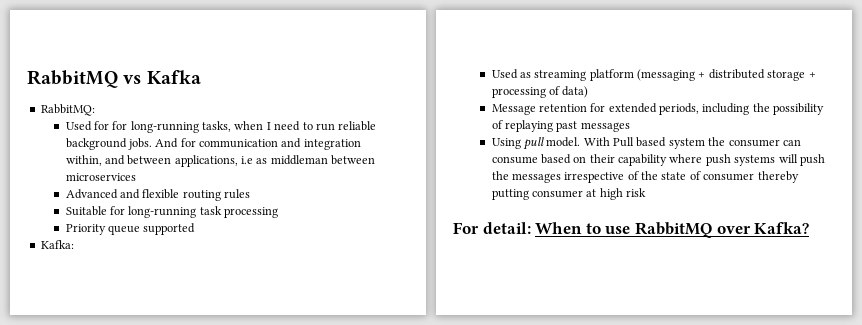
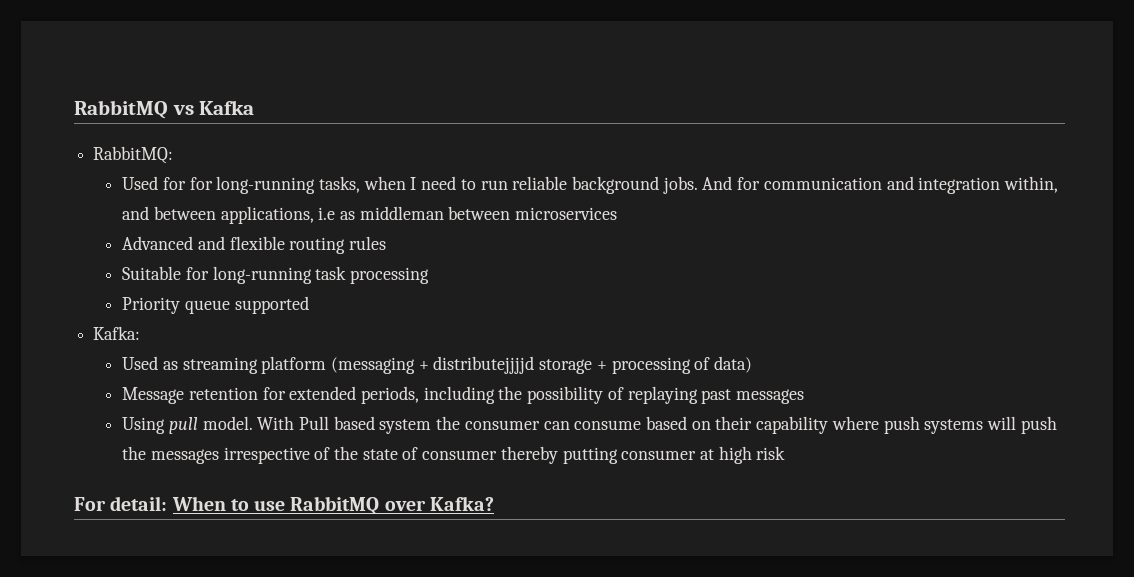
- Used as streaming platform (messaging + distributed storage + processing of data)
+ Used as streaming platform (messaging + distributejjjjd storage + processing of data)

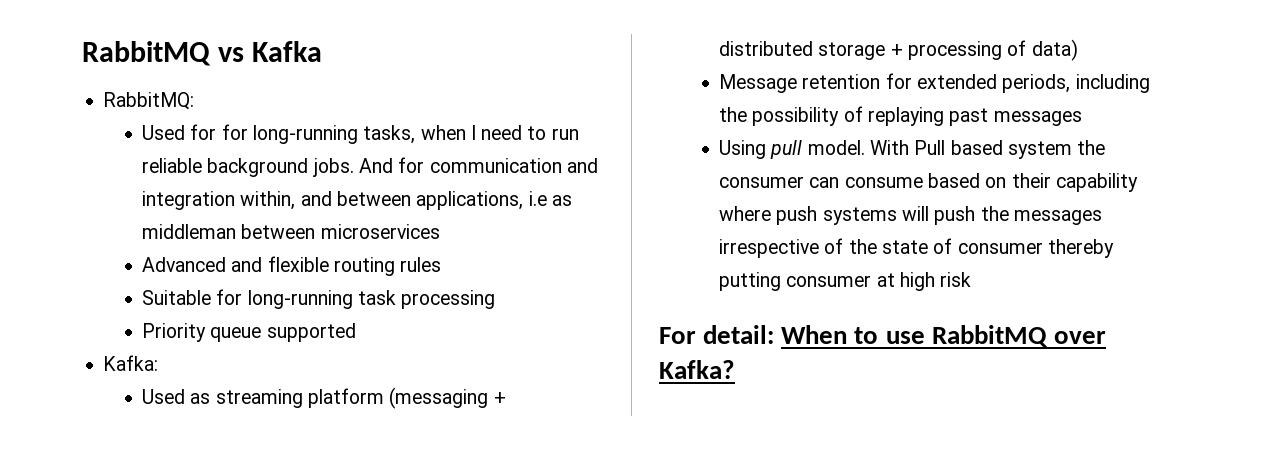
- Used as streaming platform (messaging + distributejjjjd storage + processing of data)
+ Used as streaming platform (messaging + distributed storage + processing of data)

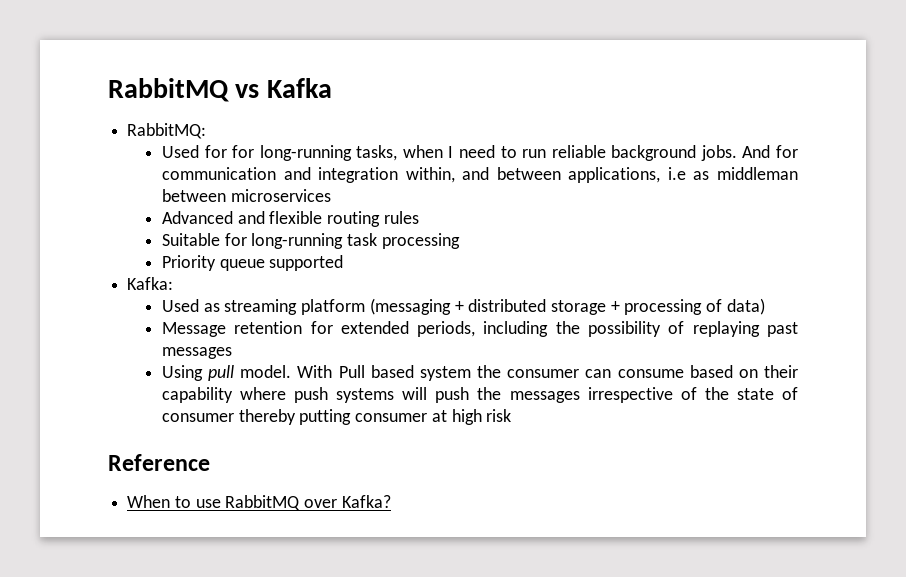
- For detail: When to use RabbitMQ over Kafka?
+ Reference
+ When to use RabbitMQ over Kafka?

